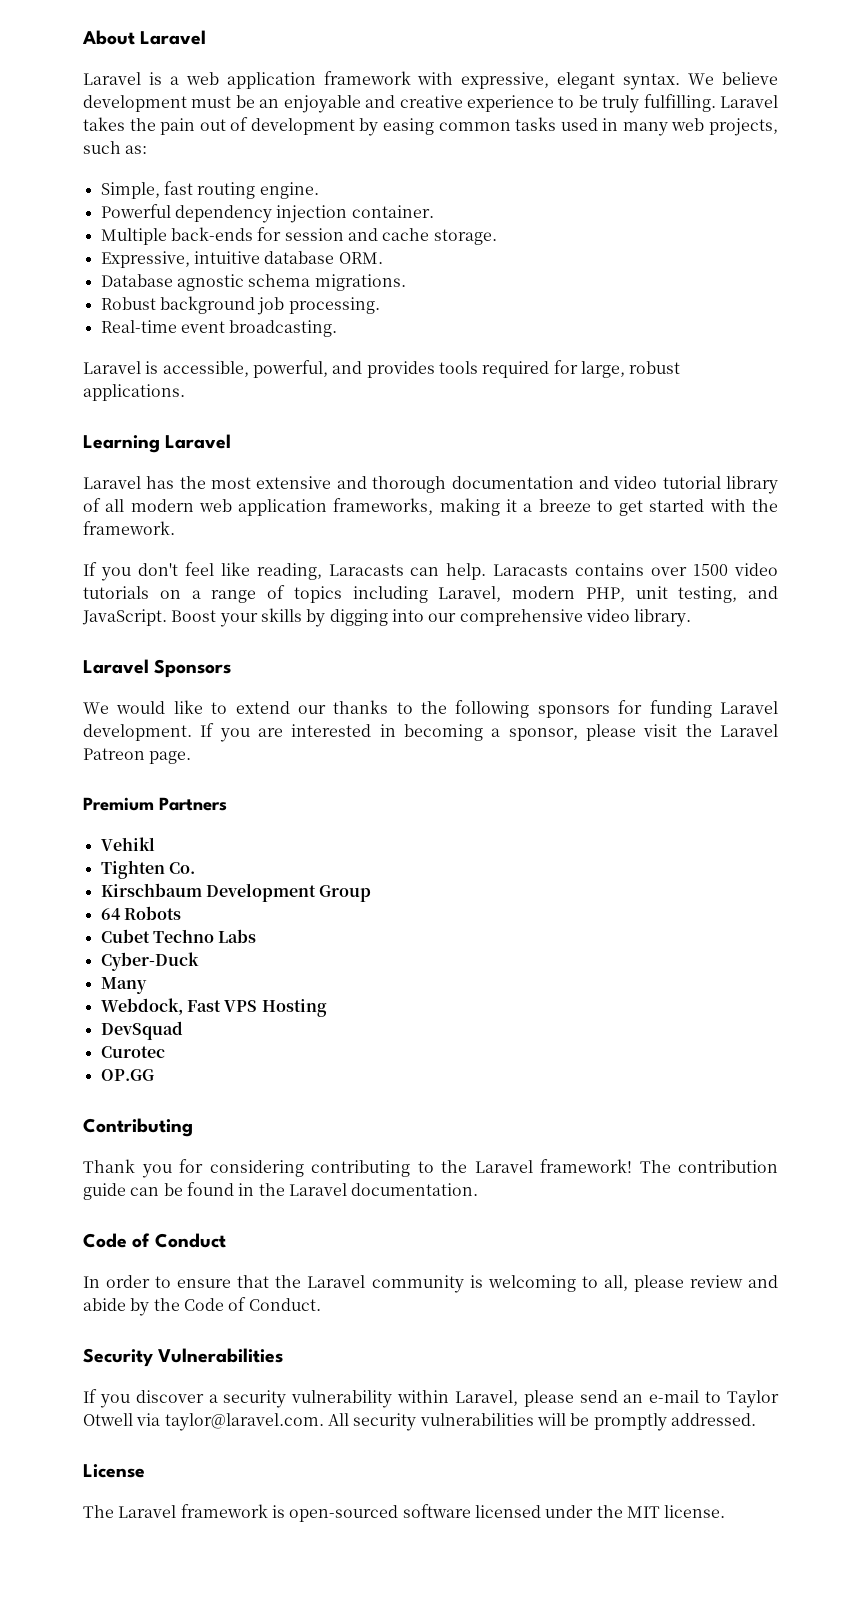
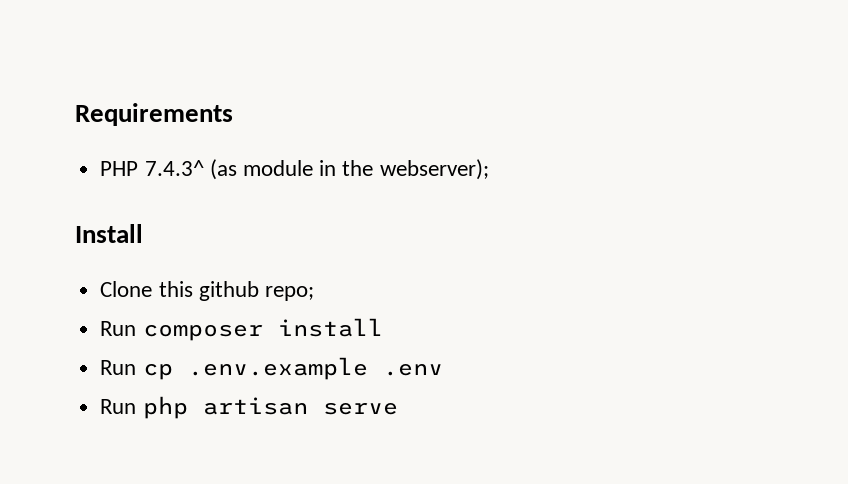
- About Laravel
- Laravel is a web application framework with expressive, elegant syntax. We believe development must be an enjoyable and creative experience to be truly fulfilling. Laravel takes the pain out of development by easing common tasks used in many web projects, such as:
- Simple, fast routing engine.
- Powerful dependency injection container.
- Multiple back-ends for session and cache storage.
- Expressive, intuitive database ORM.
- Database agnostic schema migrations.
- Robust background job processing.
- Real-time event broadcasting.
- Laravel is accessible, powerful, and provides tools required for large, robust applications.
- Learning Laravel
- Laravel has the most extensive and thorough documentation and video tutorial library of all modern web application frameworks, making it a breeze to get started with the framework.
- If you don't feel like reading, Laracasts can help. Laracasts contains over 1500 video tutorials on a range of topics including Laravel, modern PHP, unit testing, and JavaScript. Boost your skills by digging into our comprehensive video library.
- Laravel Sponsors
- We would like to extend our thanks to the following sponsors for funding Laravel development. If you are interested in becoming a sponsor, please visit the Laravel Patreon page.
- Premium Partners
- Vehikl
- Tighten Co.
- Kirschbaum Development Group
- 64 Robots
- Cubet Techno Labs
- Cyber-Duck
- Many
- Webdock, Fast VPS Hosting
- DevSquad
- Curotec
- OP.GG
- Contributing
- Thank you for considering contributing to the Laravel framework! The contribution guide can be found in the Laravel documentation.
- Code of Conduct
- In order to ensure that the Laravel community is welcoming to all, please review and abide by the Code of Conduct.
- Security Vulnerabilities
- If you discover a security vulnerability within Laravel, please send an e-mail to Taylor Otwell via taylor@laravel.com. All security vulnerabilities will be promptly addressed.
- License
- The Laravel framework is open-sourced software licensed under the MIT license.
+ Requirements
+ PHP 7.4.3^ (as module in the webserver);
+ Install
+ Clone this github repo;
+ Run composer install
+ Run cp .env.example .env
+ Run php artisan serve

